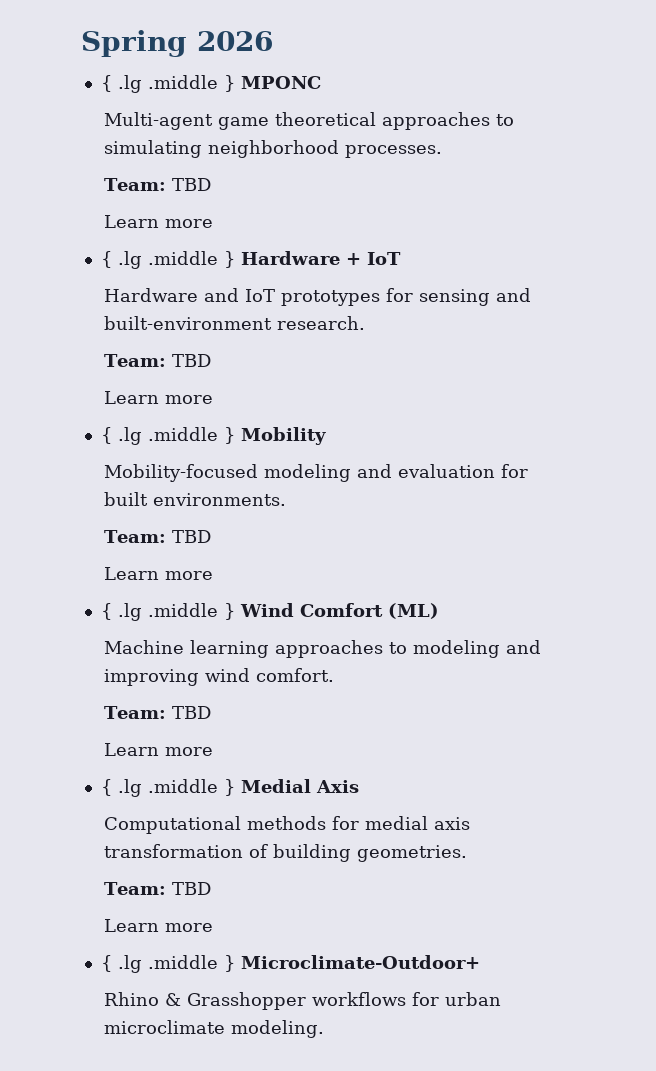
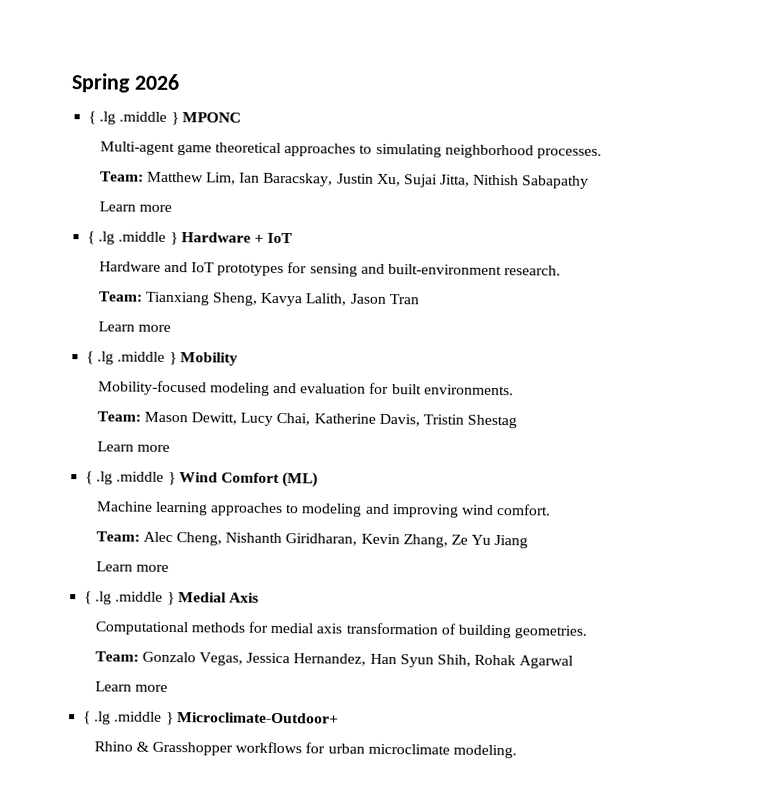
  Multi-agent game theoretical approaches to simulating neighborhood processes.
- Team: TBD
+ Team: Matthew Lim, Ian Baracskay, Justin Xu, Sujai Jitta, Nithish Sabapathy
  Hardware and IoT prototypes for sensing and built-environment research.
- Team: TBD
+ Team: Tianxiang Sheng, Kavya Lalith, Jason Tran
  Mobility-focused modeling and evaluation for built environments.
- Team: TBD
+ Team: Mason Dewitt, Lucy Chai, Katherine Davis, Tristin Shestag
  Machine learning approaches to modeling and improving wind comfort.
- Team: TBD
+ Team: Alec Cheng, Nishanth Giridharan, Kevin Zhang, Ze Yu Jiang
  Computational methods for medial axis transformation of building geometries.
- Team: TBD
+ Team: Gonzalo Vegas, Jessica Hernandez, Han Syun Shih, Rohak Agarwal

